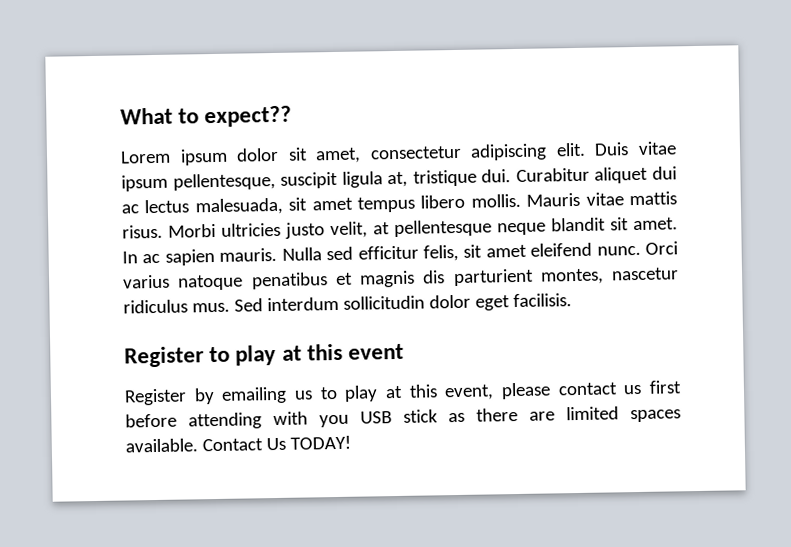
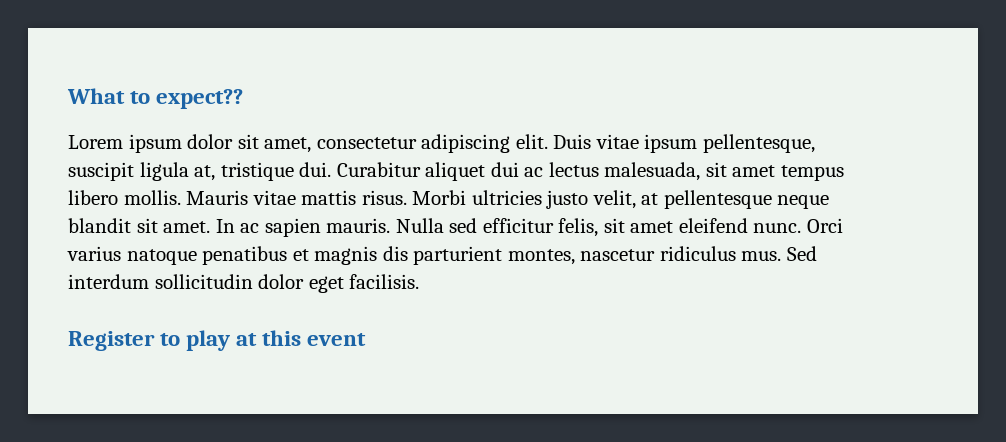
- Register by emailing us to play at this event, please contact us first before attending with you USB stick as there are limited spaces available. Contact Us TODAY!

